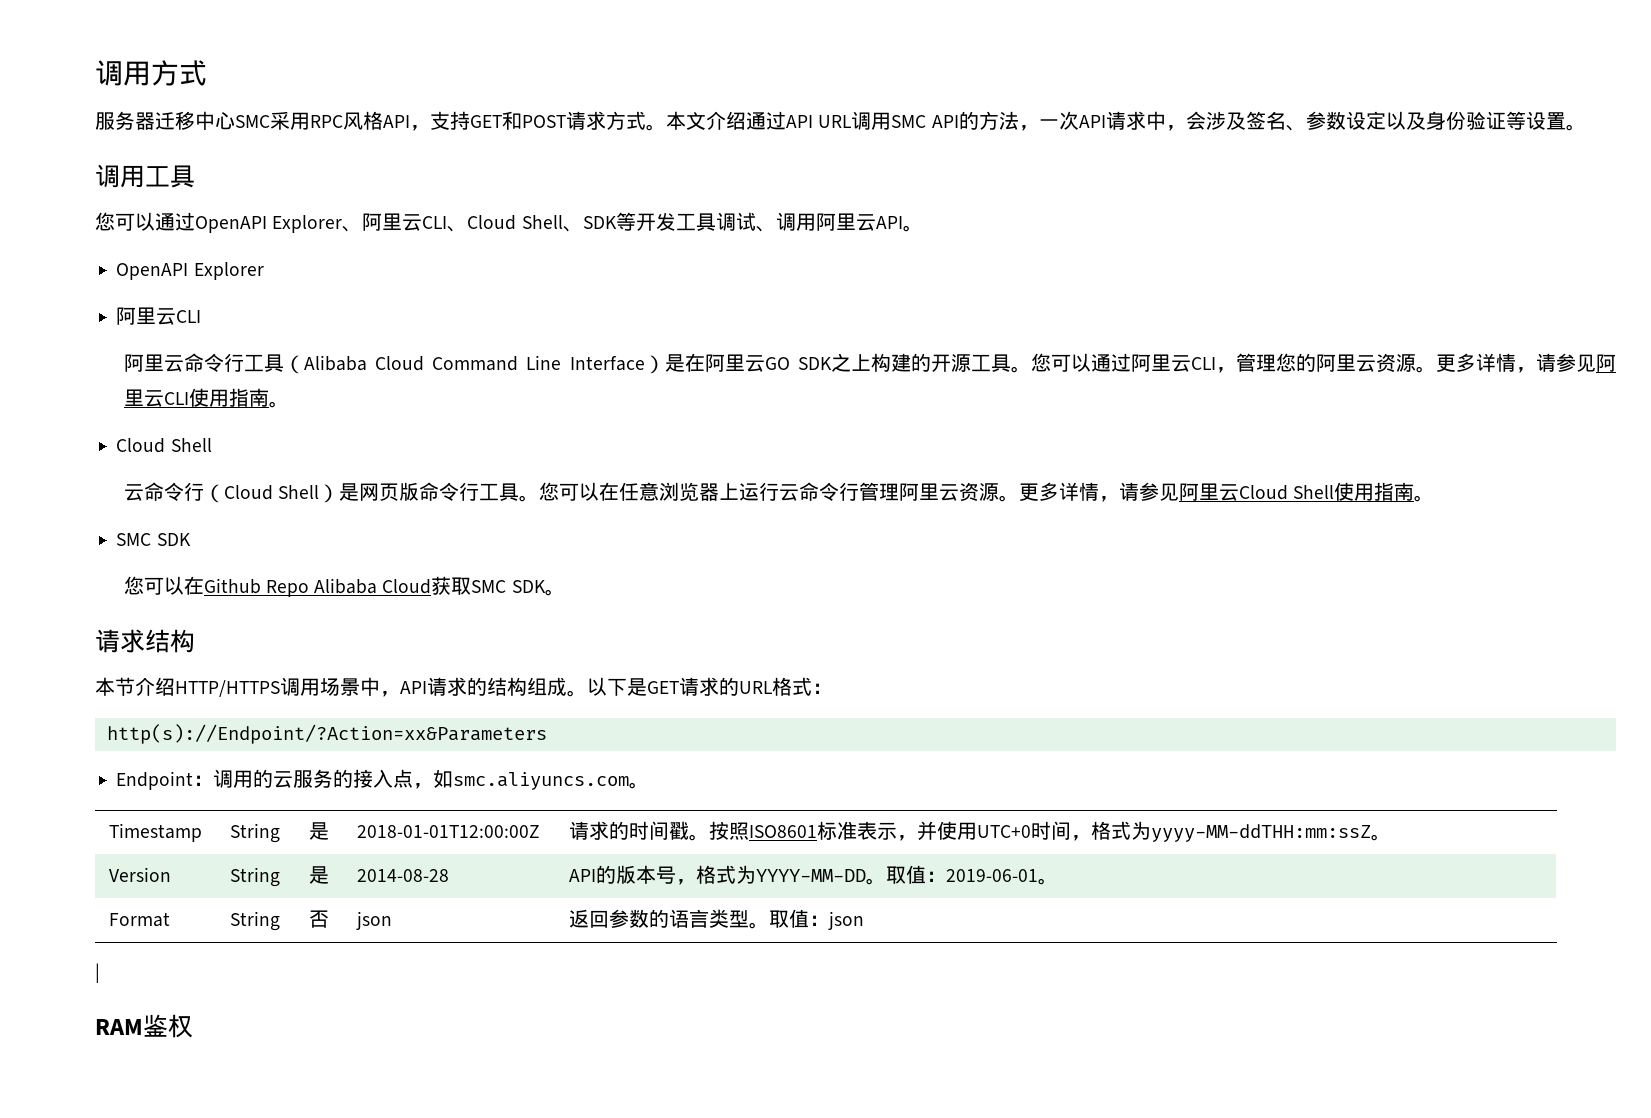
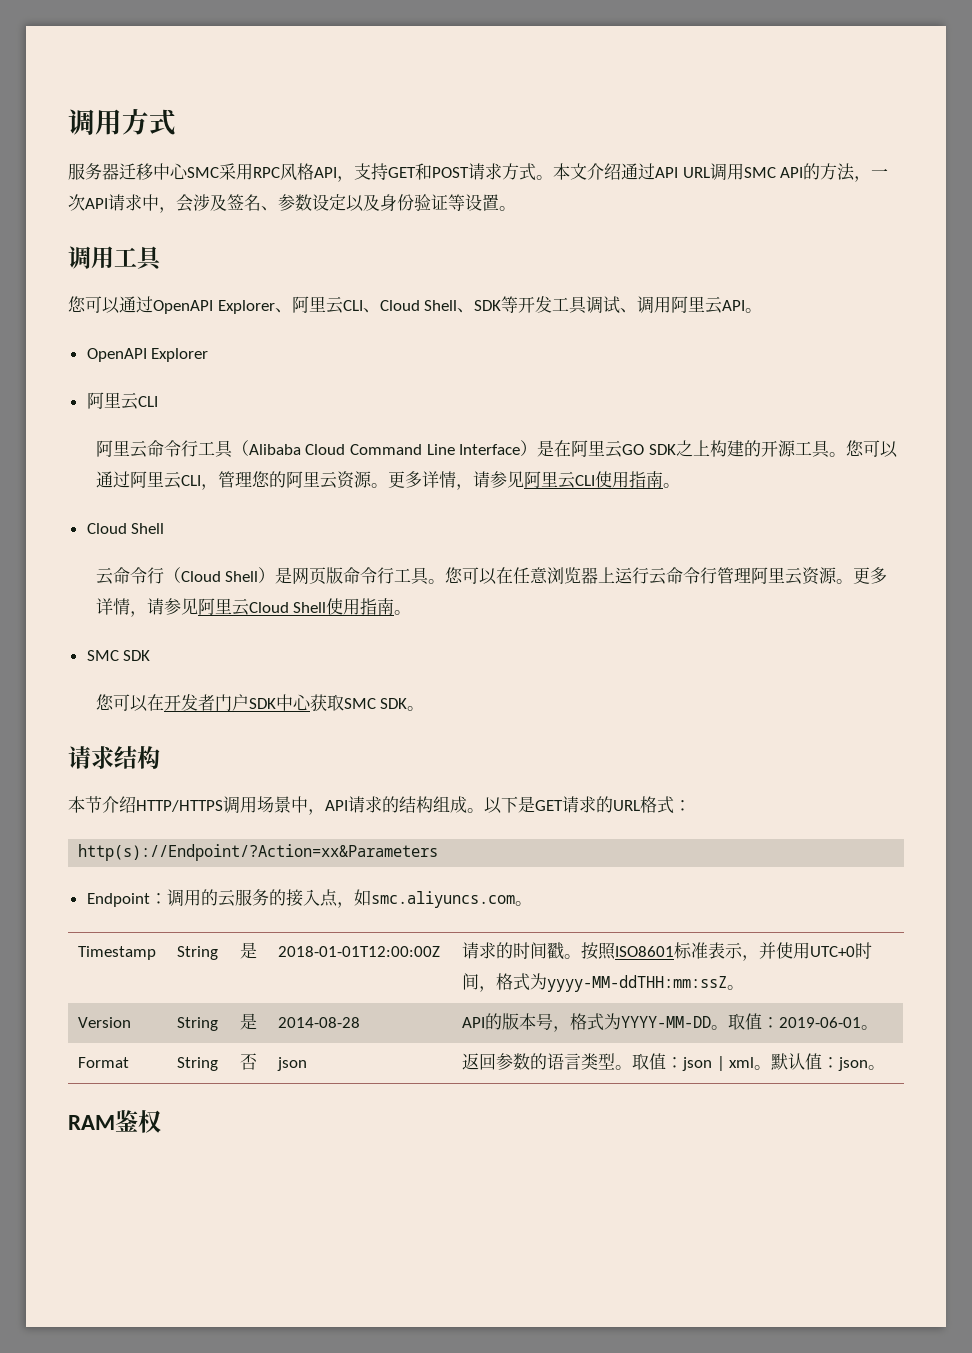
- 您可以在Github Repo Alibaba Cloud获取SMC SDK。
+ 您可以在开发者门户SDK中心获取SMC SDK。
- Format | String | 否 | json | 返回参数的语言类型。取值：json
- |
+ Format | String | 否 | json | 返回参数的语言类型。取值：json | xml。默认值：json。

